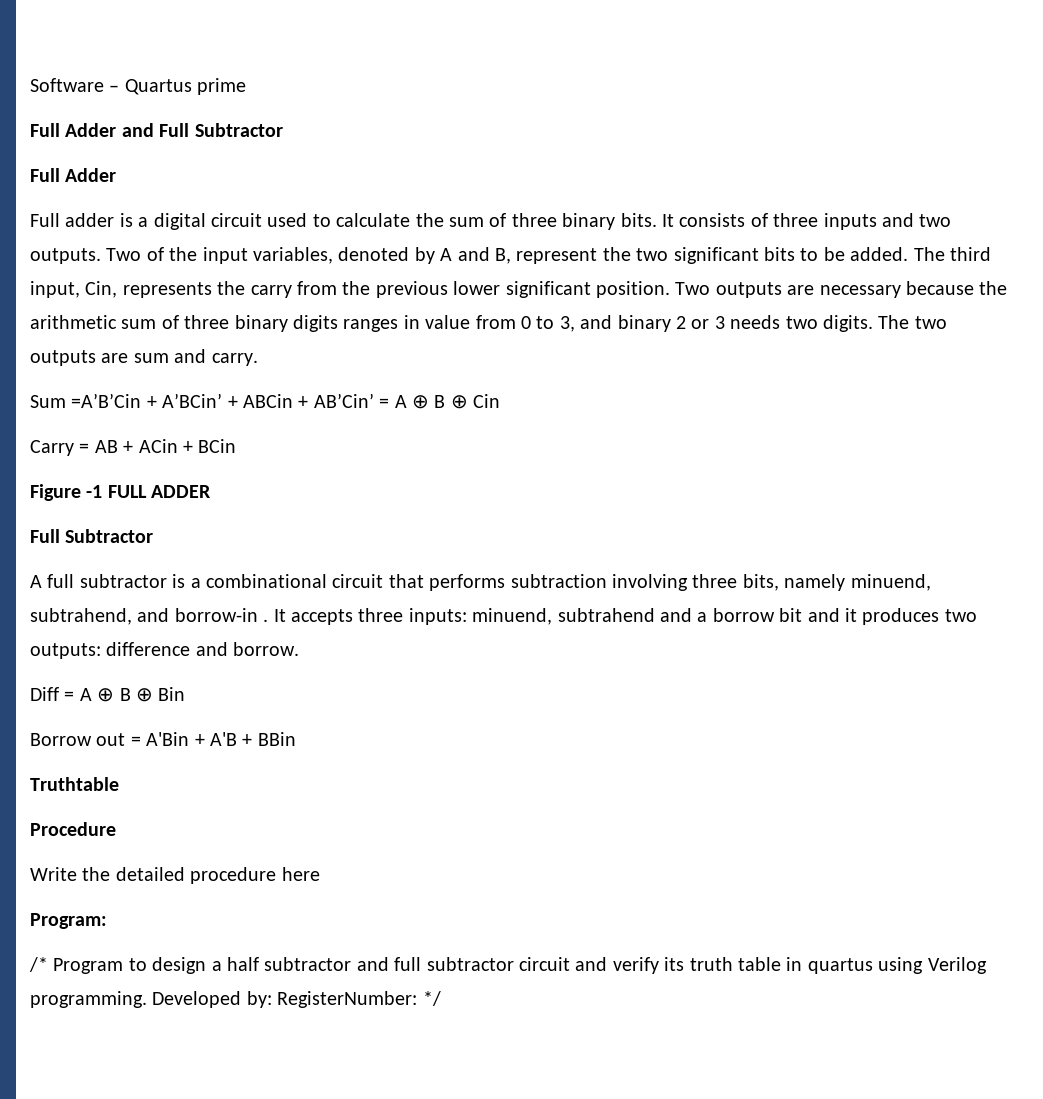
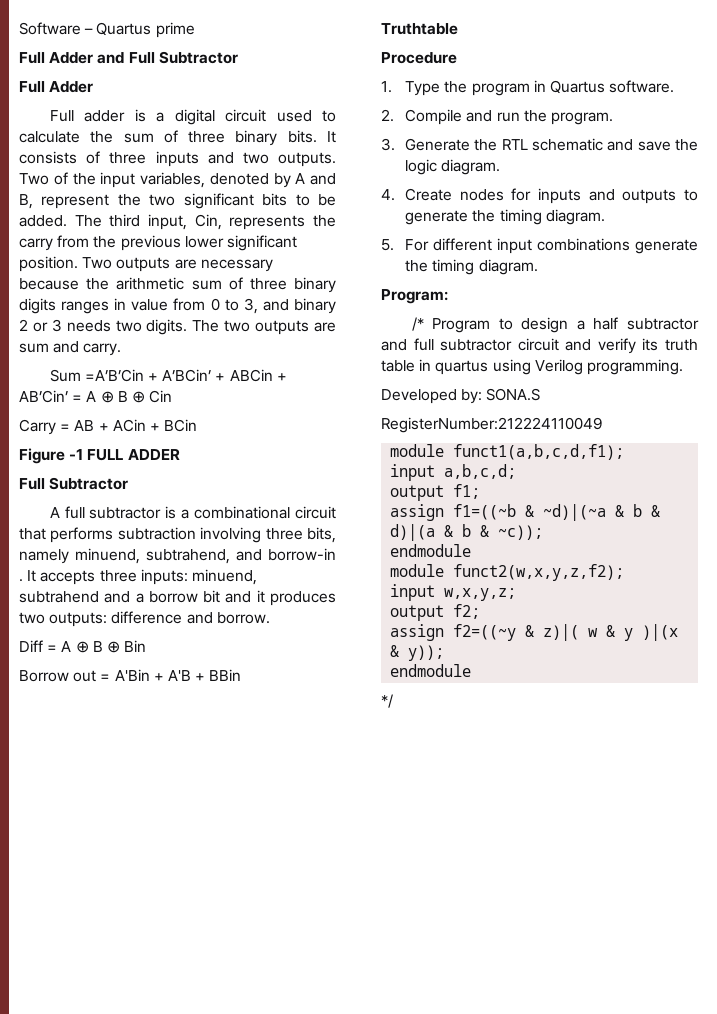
- Write the detailed procedure here
+ 1. Type the program in Quartus software.
+ 2. Compile and run the program.
+ 3. Generate the RTL schematic and save the logic diagram.
+ 4. Create nodes for inputs and outputs to generate the timing diagram.
+ 5. For different input combinations generate the timing diagram.
- /* Program to design a half subtractor and full subtractor circuit and verify its truth table in quartus using Verilog programming. Developed by: RegisterNumber: */
+ /* Program to design a half subtractor and full subtractor circuit and verify its truth table in quartus using Verilog programming.
+ Developed by: SONA.S
+ RegisterNumber:212224110049
+ module funct1(a,b,c,d,f1);
+ input a,b,c,d;
+ output f1;
+ assign f1=((~b & ~d)|(~a & b & d)|(a & b & ~c));
+ endmodule
+ module funct2(w,x,y,z,f2);
+ input w,x,y,z;
+ output f2;
+ assign f2=((~y & z)|( w & y )|(x & y));
+ endmodule
+ */

